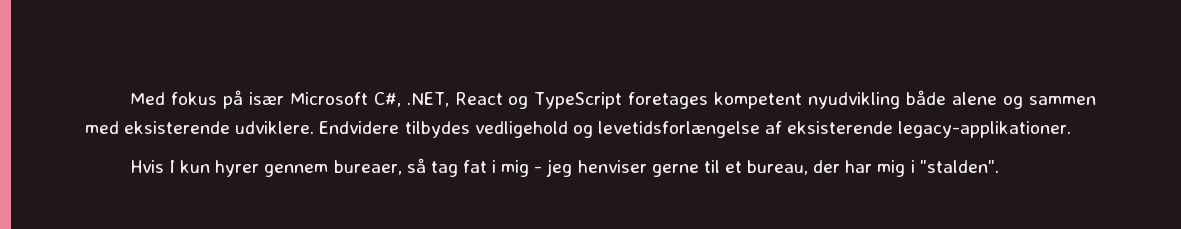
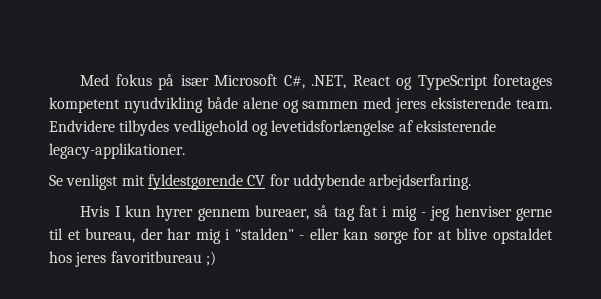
- Med fokus på især Microsoft C#, .NET, React og TypeScript foretages kompetent nyudvikling både alene og sammen med eksisterende udviklere.
+ Med fokus på især Microsoft C#, .NET, React og TypeScript foretages kompetent nyudvikling både alene og sammen med jeres eksisterende team.
+ Se venligst mit fyldestgørende CV for uddybende arbejdserfaring.
- Hvis I kun hyrer gennem bureaer, så tag fat i mig - jeg henviser gerne til et bureau, der har mig i "stalden".
+ Hvis I kun hyrer gennem bureaer, så tag fat i mig - jeg henviser gerne til et bureau, der har mig i "stalden" - eller kan sørge for at blive opstaldet hos jeres favoritbureau ;)

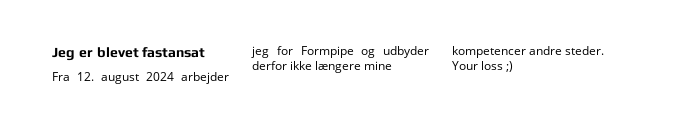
- Med fokus på især Microsoft C#, .NET, React og TypeScript foretages kompetent nyudvikling både alene og sammen med jeres eksisterende team. Endvidere tilbydes vedligehold og levetidsforlængelse af eksisterende legacy-applikationer.
- Se venligst mit fyldestgørende CV for uddybende arbejdserfaring.
- Hvis I kun hyrer gennem bureaer, så tag fat i mig - jeg henviser gerne til et bureau, der har mig i "stalden" - eller kan sørge for at blive opstaldet hos jeres favoritbureau ;)
+ Jeg er blevet fastansat
+ Fra 12. august 2024 arbejder jeg for Formpipe og udbyder derfor ikke længere mine kompetencer andre steder. Your loss ;)

